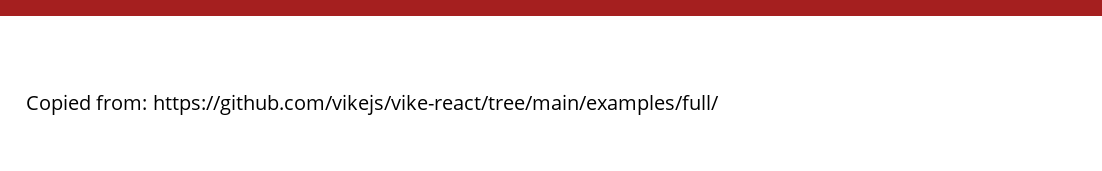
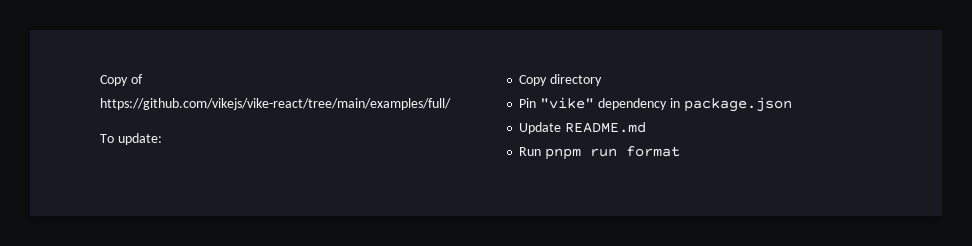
- Copied from: https://github.com/vikejs/vike-react/tree/main/examples/full/
+ Copy of https://github.com/vikejs/vike-react/tree/main/examples/full/
+ To update:
+ Copy directory
+ Pin "vike" dependency in package.json
+ Update README.md
+ Run pnpm run format

